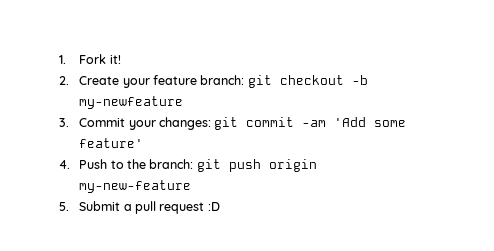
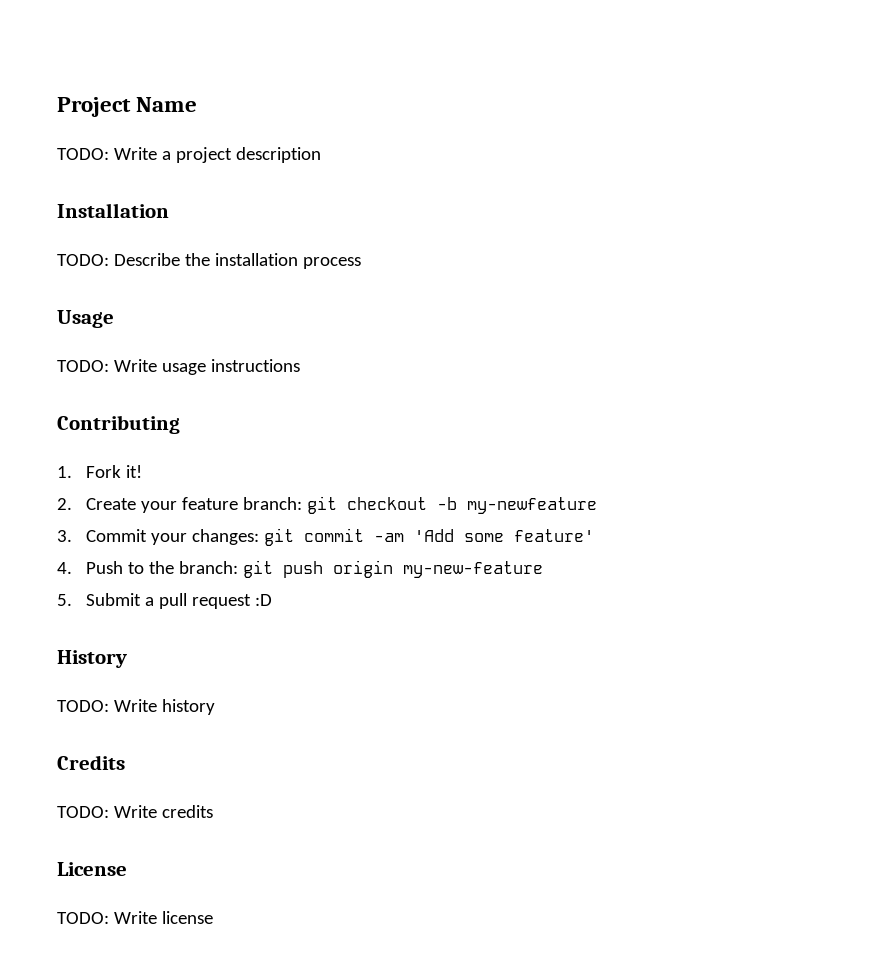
+ Project Name
+ TODO: Write a project description
+ Installation
+ TODO: Describe the installation process
+ Usage
+ TODO: Write usage instructions
+ Contributing
+ History
+ TODO: Write history
+ Credits
+ TODO: Write credits
+ License
+ TODO: Write license

